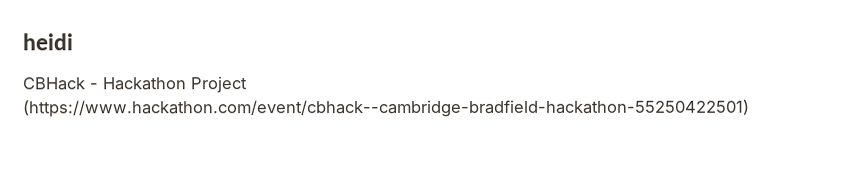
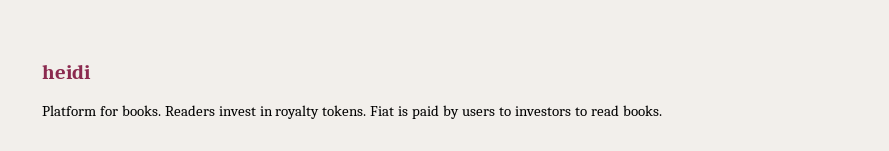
- CBHack - Hackathon Project (https://www.hackathon.com/event/cbhack--cambridge-bradfield-hackathon-55250422501)
+ Platform for books. Readers invest in royalty tokens. Fiat is paid by users to investors to read books.

